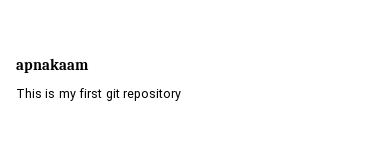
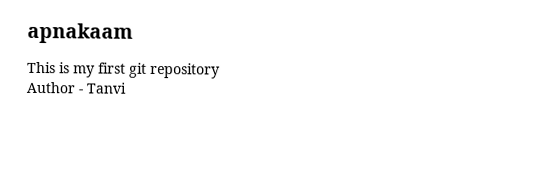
+ Author - Tanvi

